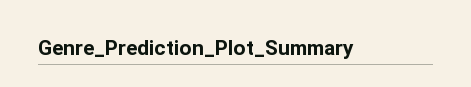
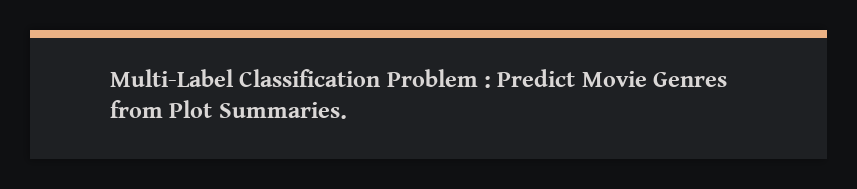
- Genre_Prediction_Plot_Summary
+ Multi-Label Classification Problem : Predict Movie Genres from Plot Summaries.

